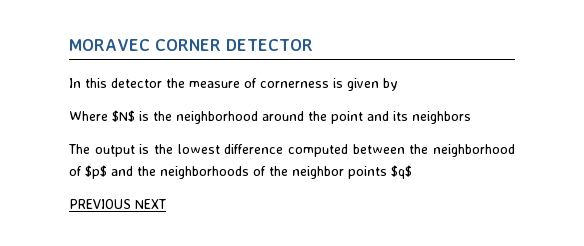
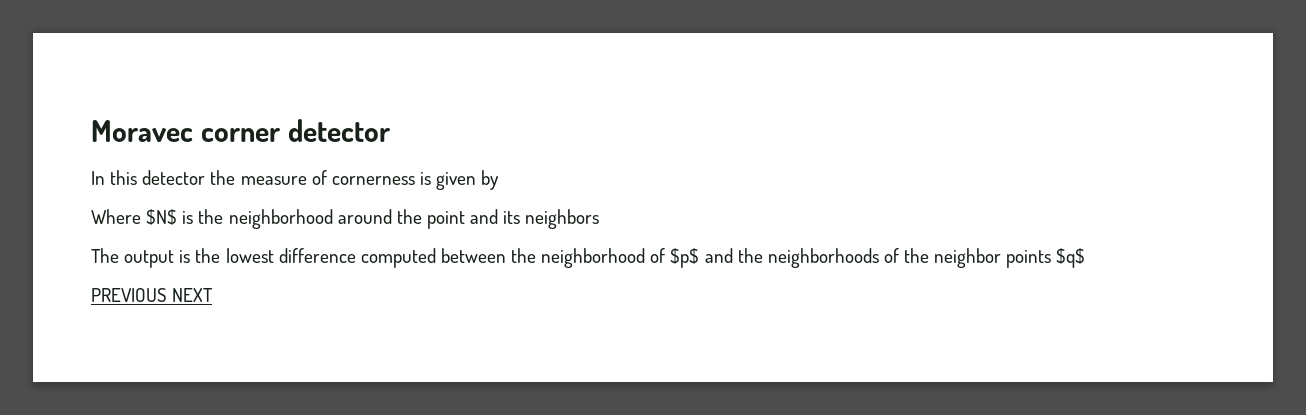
- MORAVEC CORNER DETECTOR
+ Moravec corner detector

